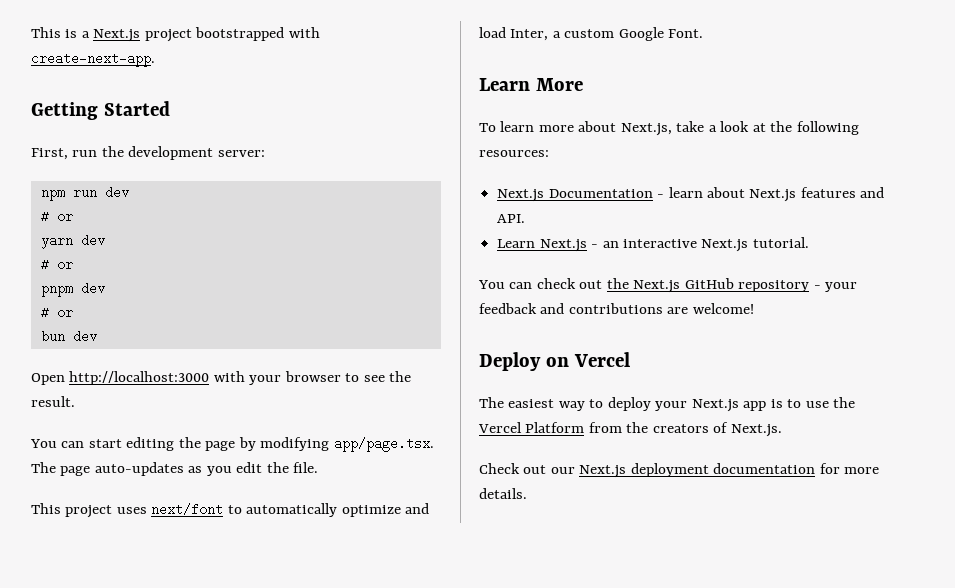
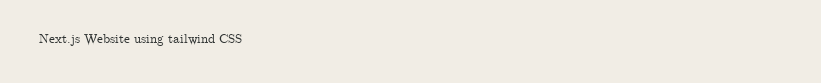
- This is a Next.js project bootstrapped with create-next-app.
- Getting Started
- First, run the development server:
- npm run dev
- # or
- yarn dev
- # or
- pnpm dev
- # or
- bun dev
- Open http://localhost:3000 with your browser to see the result.
- You can start editing the page by modifying app/page.tsx. The page auto-updates as you edit the file.
- This project uses next/font to automatically optimize and load Inter, a custom Google Font.
- Learn More
- To learn more about Next.js, take a look at the following resources:
- Next.js Documentation - learn about Next.js features and API.
- Learn Next.js - an interactive Next.js tutorial.
- You can check out the Next.js GitHub repository - your feedback and contributions are welcome!
- Deploy on Vercel
- The easiest way to deploy your Next.js app is to use the Vercel Platform from the creators of Next.js.
- Check out our Next.js deployment documentation for more details.
+ Next.js Website using tailwind CSS

